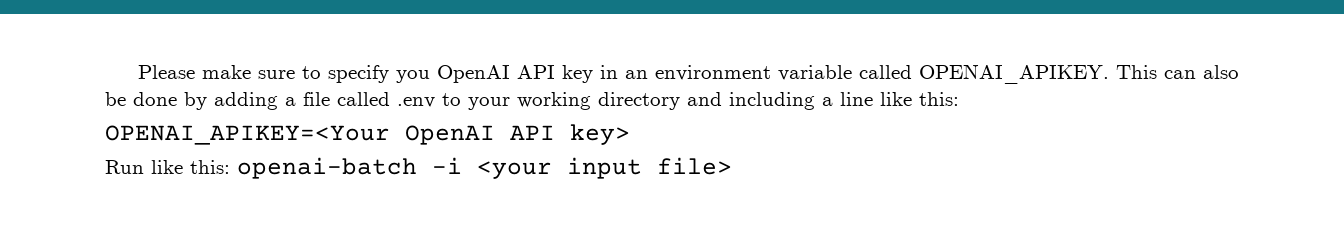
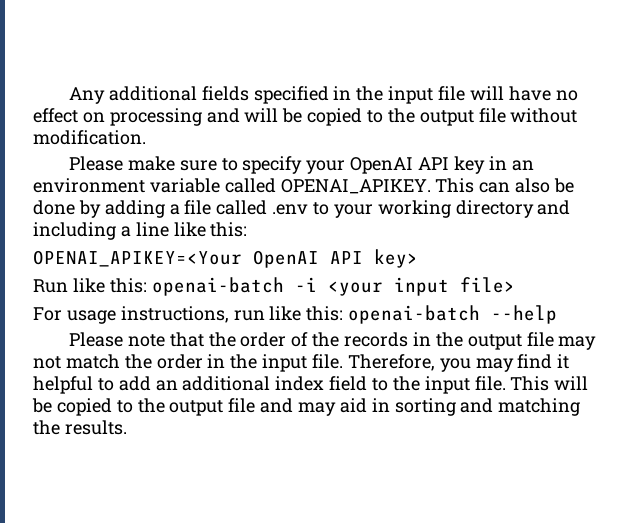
+ Any additional fields specified in the input file will have no effect on processing and will be copied to the output file without modification.
- Please make sure to specify you OpenAI API key in an environment variable called OPENAI_APIKEY.
+ Please make sure to specify your OpenAI API key in an environment variable called OPENAI_APIKEY.
+ For usage instructions, run like this: openai-batch --help
+ Please note that the order of the records in the output file may not match the order in the input file. Therefore, you may find it helpful to add an additional index field to the input file. This will be copied to the output file and may aid in sorting and matching the results.

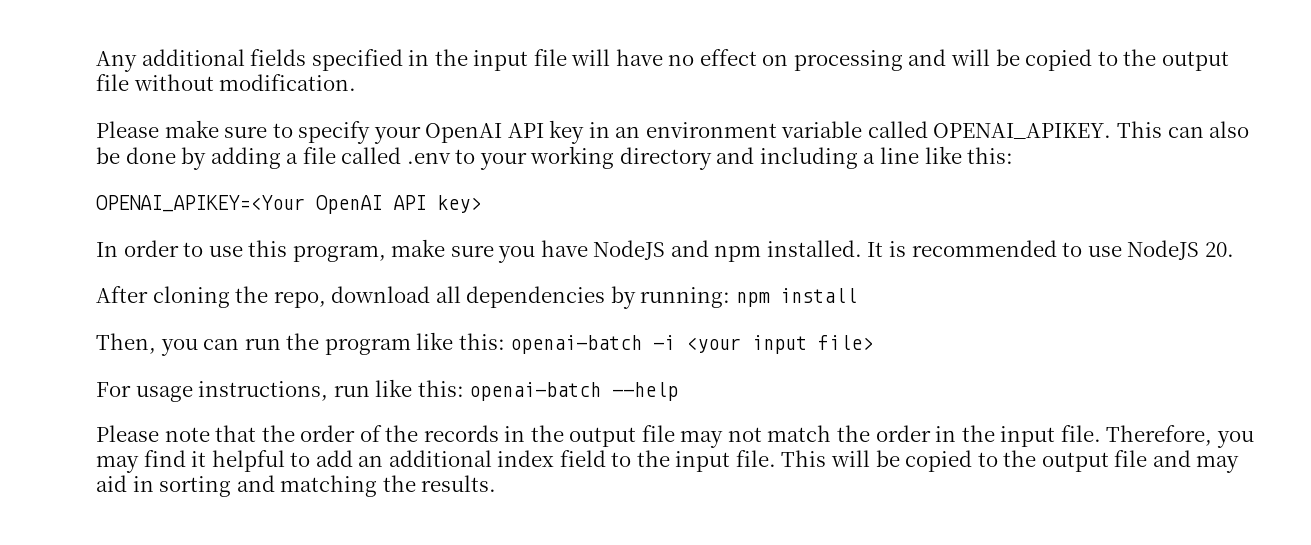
- Run like this: openai-batch -i <your input file>
+ In order to use this program, make sure you have NodeJS and npm installed. It is recommended to use NodeJS 20.
+ After cloning the repo, download all dependencies by running: npm install
+ Then, you can run the program like this: openai-batch -i <your input file>

